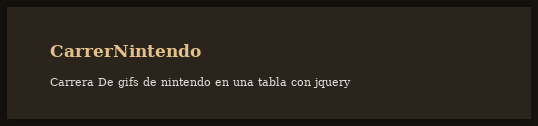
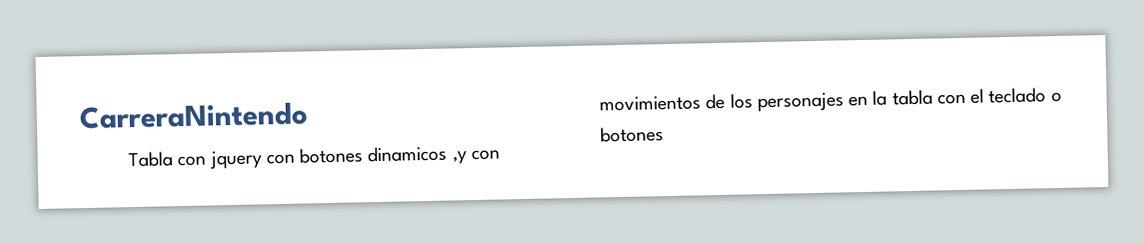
- CarrerNintendo
- Carrera De gifs de nintendo en una tabla con jquery
+ CarreraNintendo
+ Tabla con jquery con botones dinamicos ,y con movimientos de los personajes en la tabla con el teclado o botones

